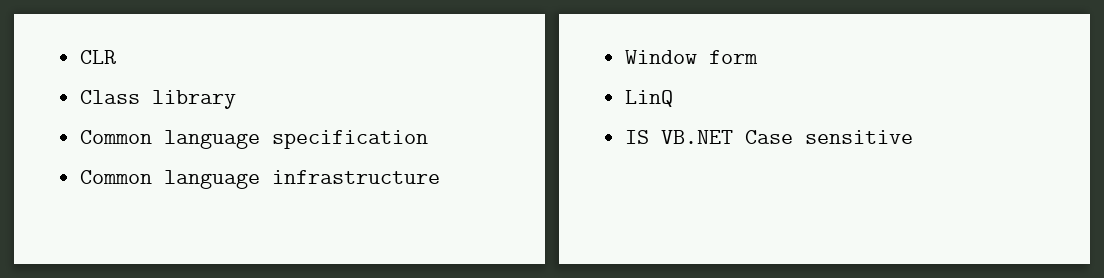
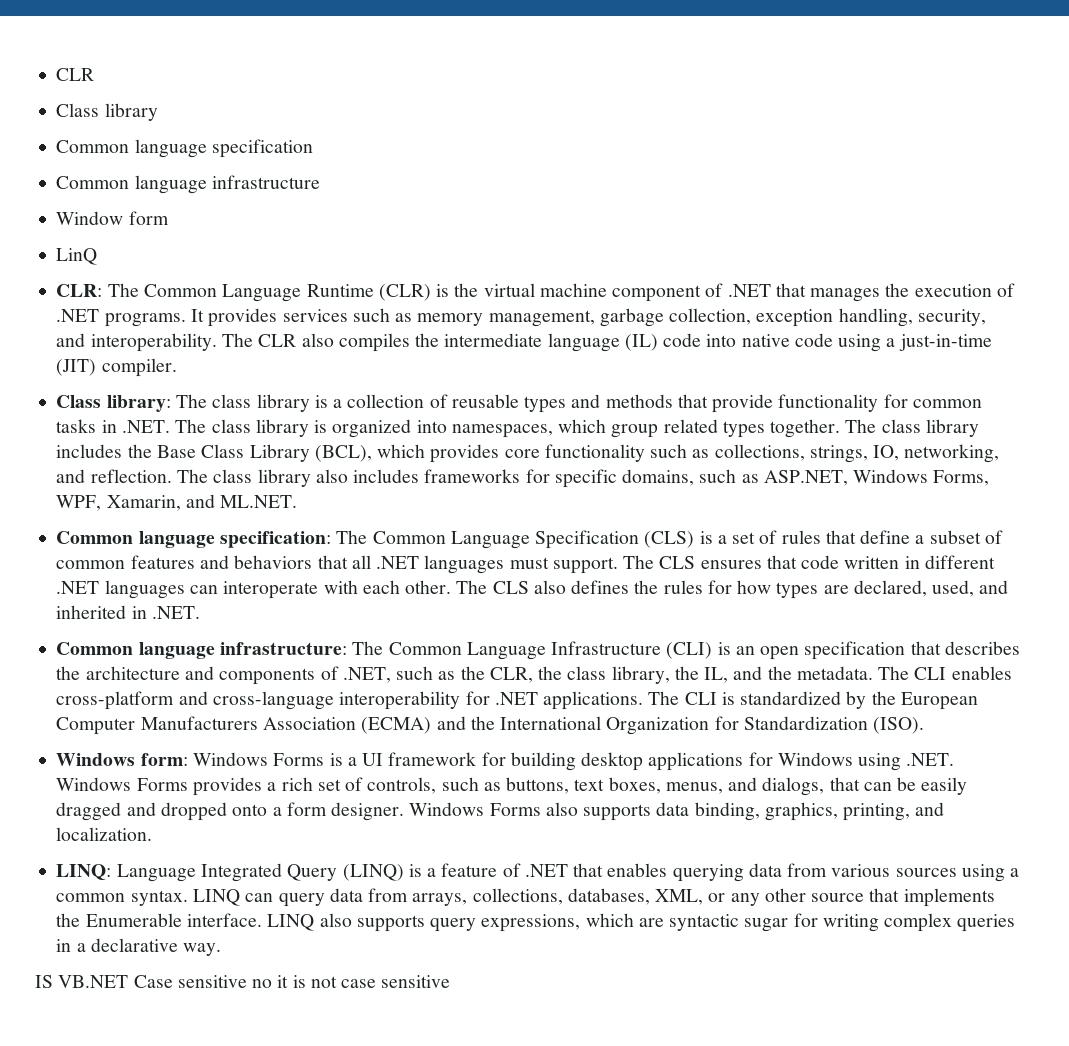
- IS VB.NET Case sensitive
+ CLR: The Common Language Runtime (CLR) is the virtual machine component of .NET that manages the execution of .NET programs. It provides services such as memory management, garbage collection, exception handling, security, and interoperability. The CLR also compiles the intermediate language (IL) code into native code using a just-in-time (JIT) compiler.
+ Class library: The class library is a collection of reusable types and methods that provide functionality for common tasks in .NET. The class library is organized into namespaces, which group related types together. The class library includes the Base Class Library (BCL), which provides core functionality such as collections, strings, IO, networking, and reflection. The class library also includes frameworks for specific domains, such as ASP.NET, Windows Forms, WPF, Xamarin, and ML.NET.
+ Common language specification: The Common Language Specification (CLS) is a set of rules that define a subset of common features and behaviors that all .NET languages must support. The CLS ensures that code written in different .NET languages can interoperate with each other. The CLS also defines the rules for how types are declared, used, and inherited in .NET.
+ Common language infrastructure: The Common Language Infrastructure (CLI) is an open specification that describes the architecture and components of .NET, such as the CLR, the class library, the IL, and the metadata. The CLI enables cross-platform and cross-language interoperability for .NET applications. The CLI is standardized by the European Computer Manufacturers Association (ECMA) and the International Organization for Standardization (ISO).
+ Windows form: Windows Forms is a UI framework for building desktop applications for Windows using .NET. Windows Forms provides a rich set of controls, such as buttons, text boxes, menus, and dialogs, that can be easily dragged and dropped onto a form designer. Windows Forms also supports data binding, graphics, printing, and localization.
+ LINQ: Language Integrated Query (LINQ) is a feature of .NET that enables querying data from various sources using a common syntax. LINQ can query data from arrays, collections, databases, XML, or any other source that implements the Enumerable interface. LINQ also supports query expressions, which are syntactic sugar for writing complex queries in a declarative way.
+ IS VB.NET Case sensitive no it is not case sensitive

